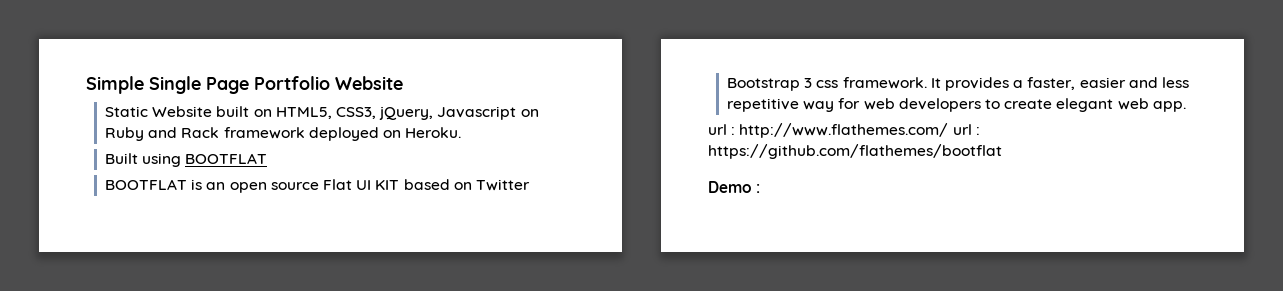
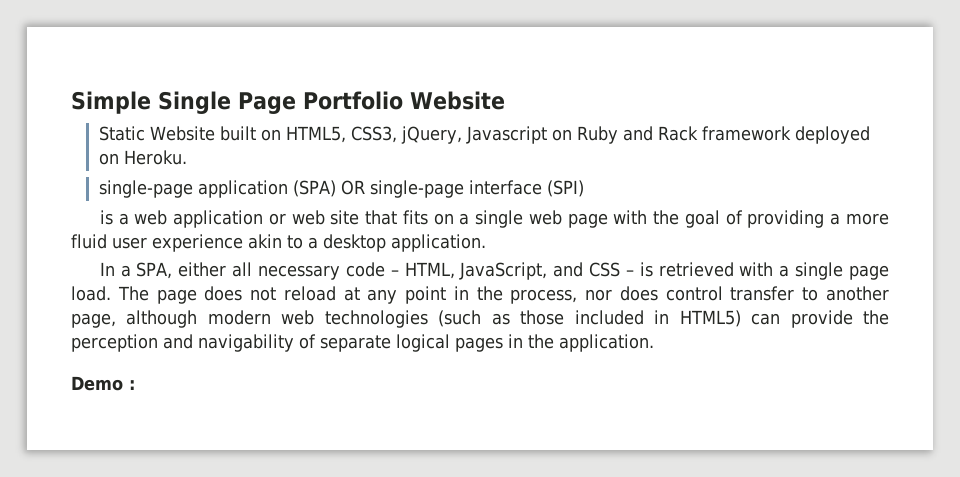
- Built using BOOTFLAT
- BOOTFLAT is an open source Flat UI KIT based on Twitter Bootstrap 3 css framework. It provides a faster, easier and less repetitive way for web developers to create elegant web app.
- url : http://www.flathemes.com/ url : https://github.com/flathemes/bootflat
+ single-page application (SPA) OR single-page interface (SPI)
+ is a web application or web site that fits on a single web page with the goal of providing a more fluid user experience akin to a desktop application.
+ In a SPA, either all necessary code – HTML, JavaScript, and CSS – is retrieved with a single page load. The page does not reload at any point in the process, nor does control transfer to another page, although modern web technologies (such as those included in HTML5) can provide the perception and navigability of separate logical pages in the application.

